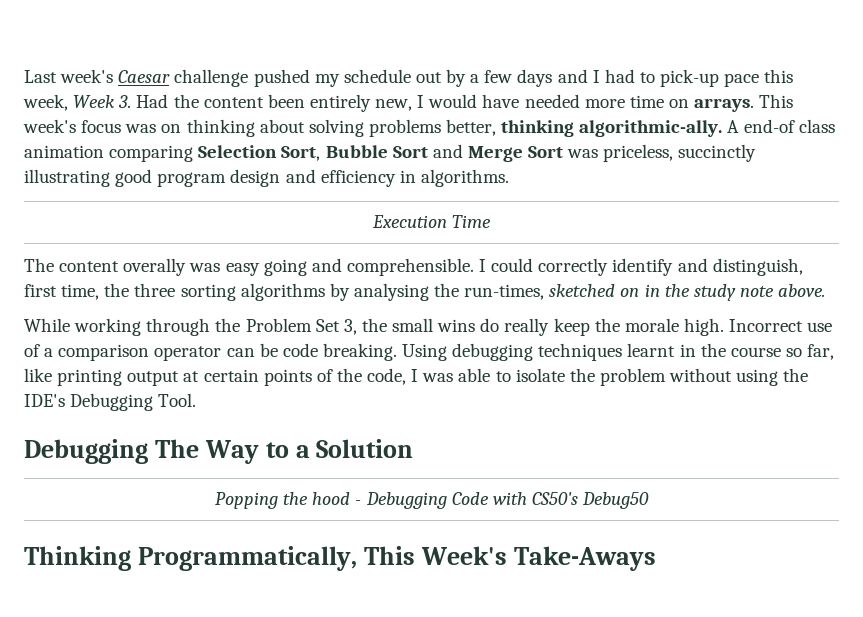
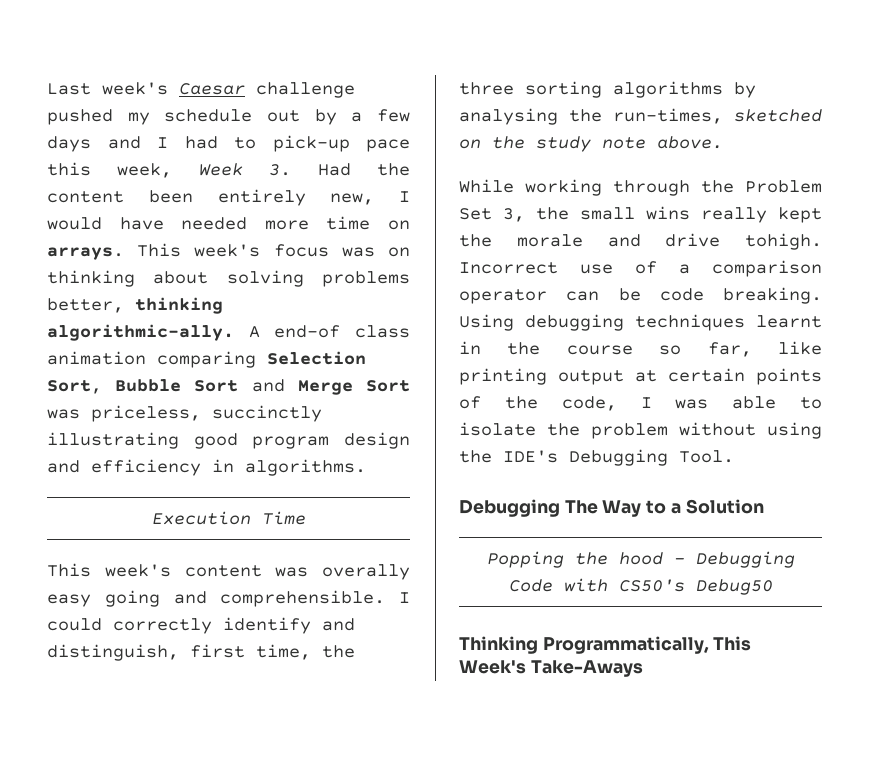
- The content overally was easy going and comprehensible.
+ This week's content was overally easy going and comprehensible.
- I could correctly identify and distinguish, first time, the three sorting algorithms by analysing the run-times, sketched on in the study note above.
+ I could correctly identify and distinguish, first time, the three sorting algorithms by analysing the run-times, sketched on the study note above.
- While working through the Problem Set 3, the small wins do really keep the morale high.
+ While working through the Problem Set 3, the small wins really kept the morale and drive tohigh.

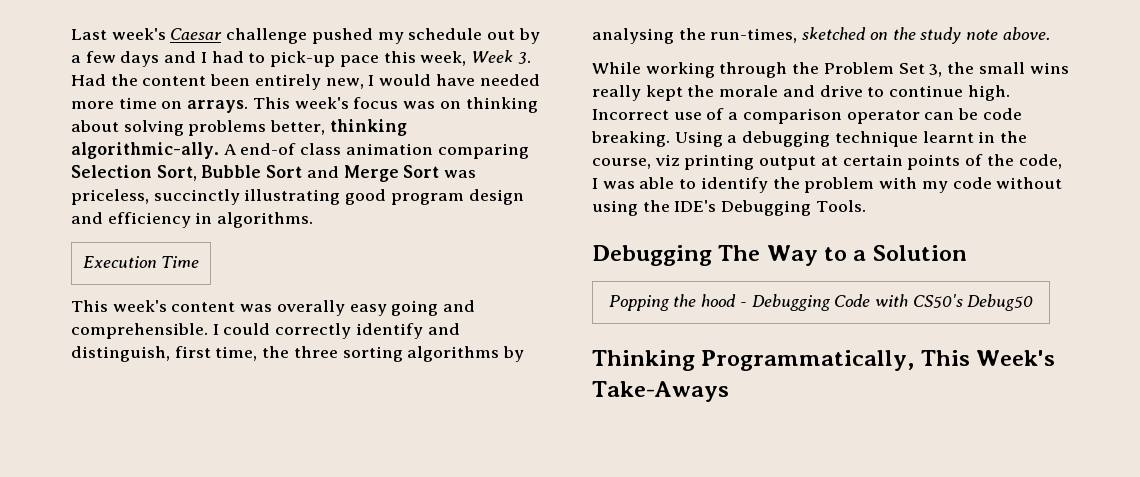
- While working through the Problem Set 3, the small wins really kept the morale and drive tohigh.
+ While working through the Problem Set 3, the small wins really kept the morale and drive to continue high.
- Using debugging techniques learnt in the course so far, like printing output at certain points of the code, I was able to isolate the problem without using the IDE's Debugging Tool.
+ Using a debugging technique learnt in the course, viz printing output at certain points of the code, I was able to identify the problem with my code without using the IDE's Debugging Tools.

